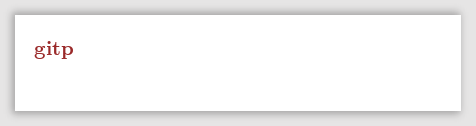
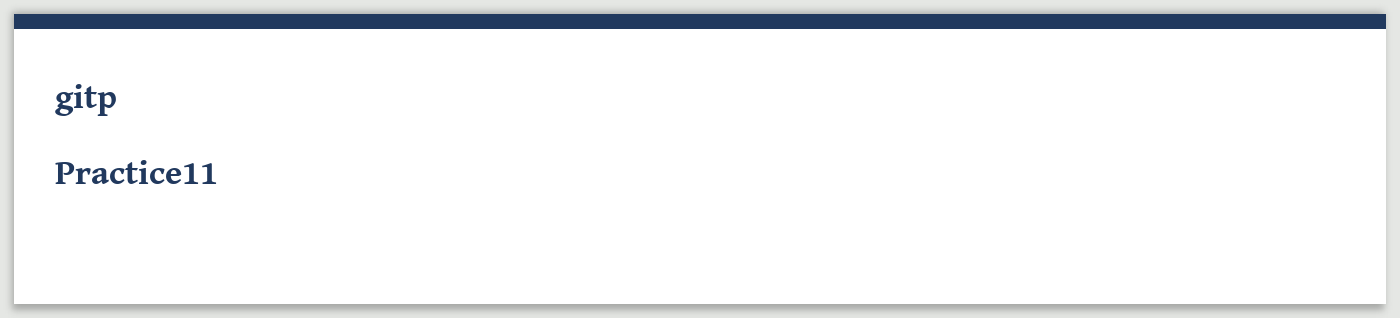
+ Practice11

